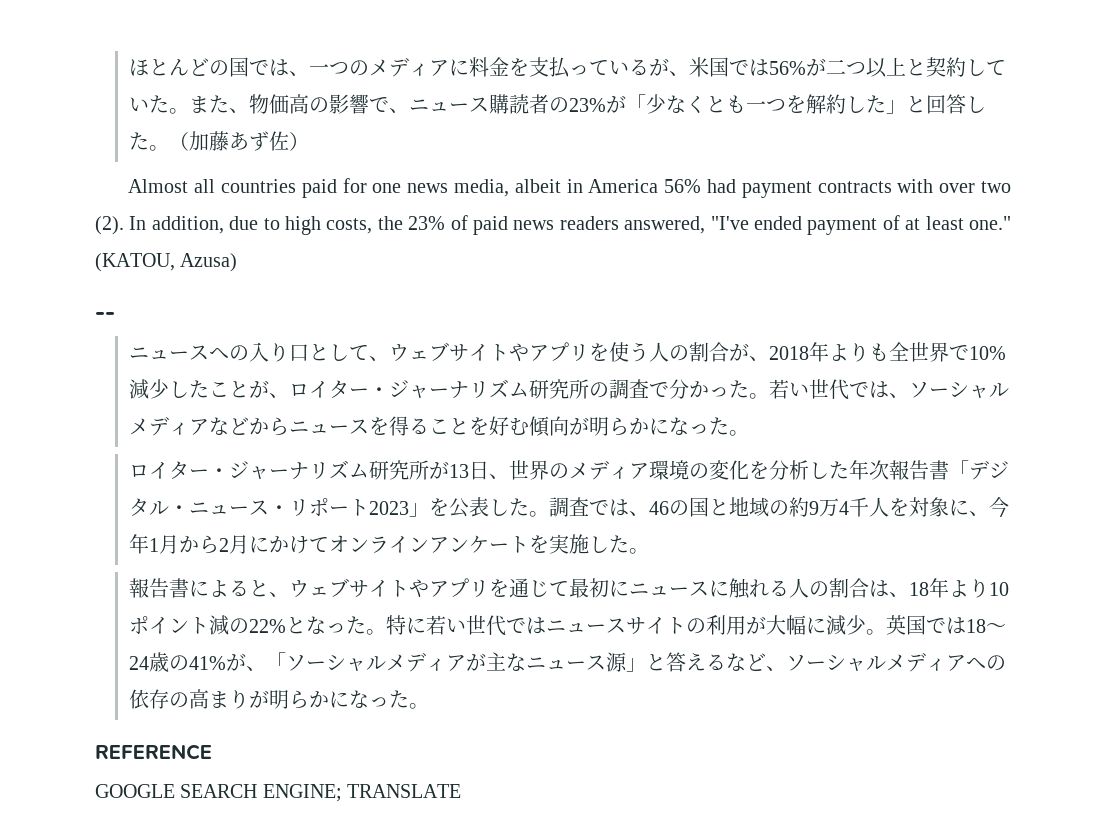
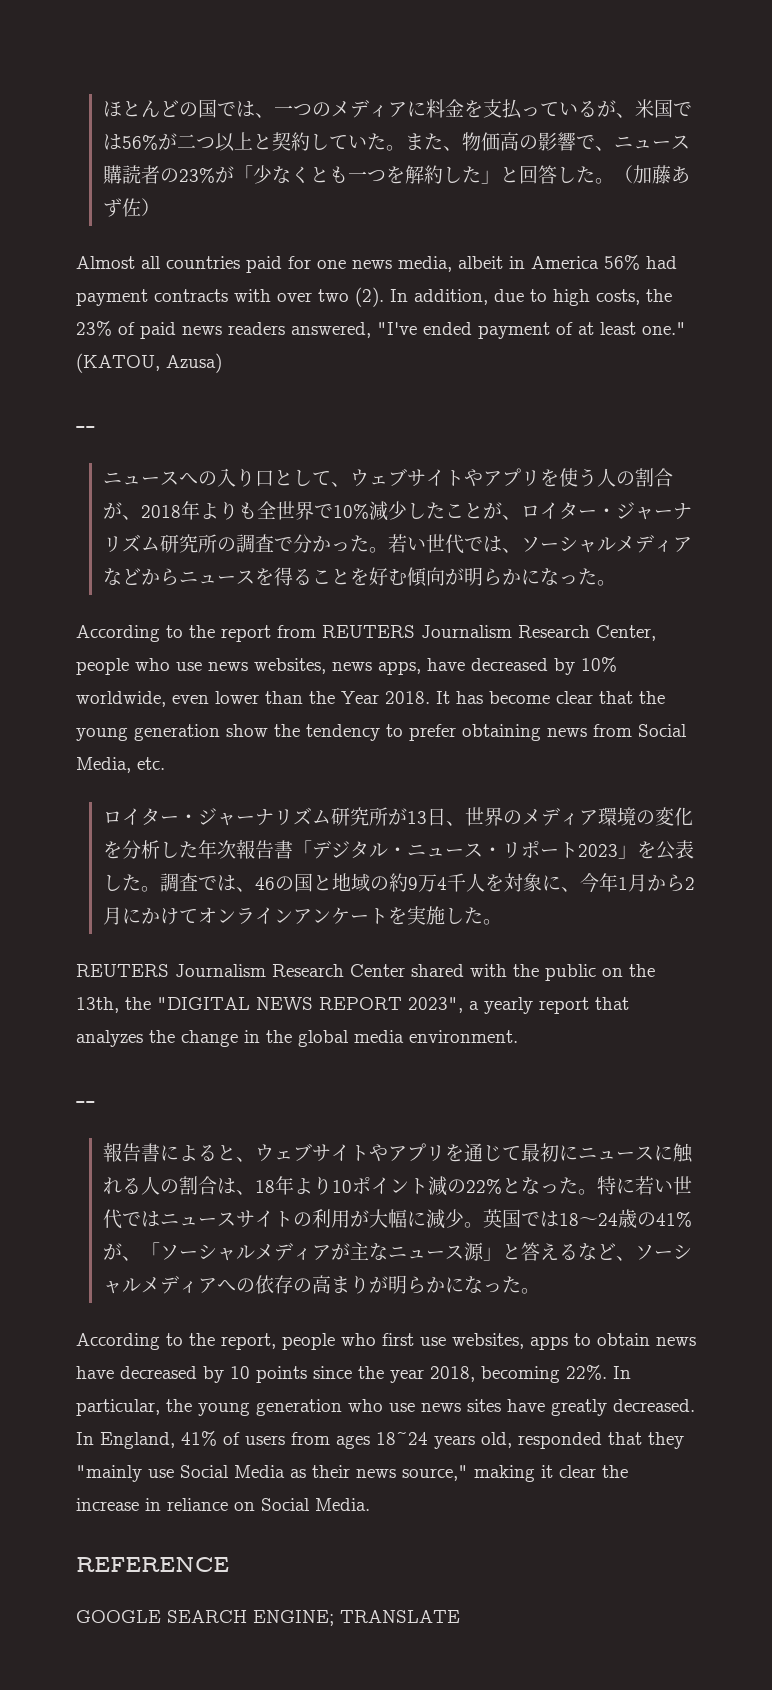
+ According to the report from REUTERS Journalism Research Center, people who use news websites, news apps, have decreased by 10% worldwide, even lower than the Year 2018. It has become clear that the young generation show the tendency to prefer obtaining news from Social Media, etc.
+ REUTERS Journalism Research Center shared with the public on the 13th, the "DIGITAL NEWS REPORT 2023", a yearly report that analyzes the change in the global media environment.
+ --
+ According to the report, people who first use websites, apps to obtain news have decreased by 10 points since the year 2018, becoming 22%. In particular, the young generation who use news sites have greatly decreased. In England, 41% of users from ages 18~24 years old, responded that they "mainly use Social Media as their news source," making it clear the increase in reliance on Social Media.

